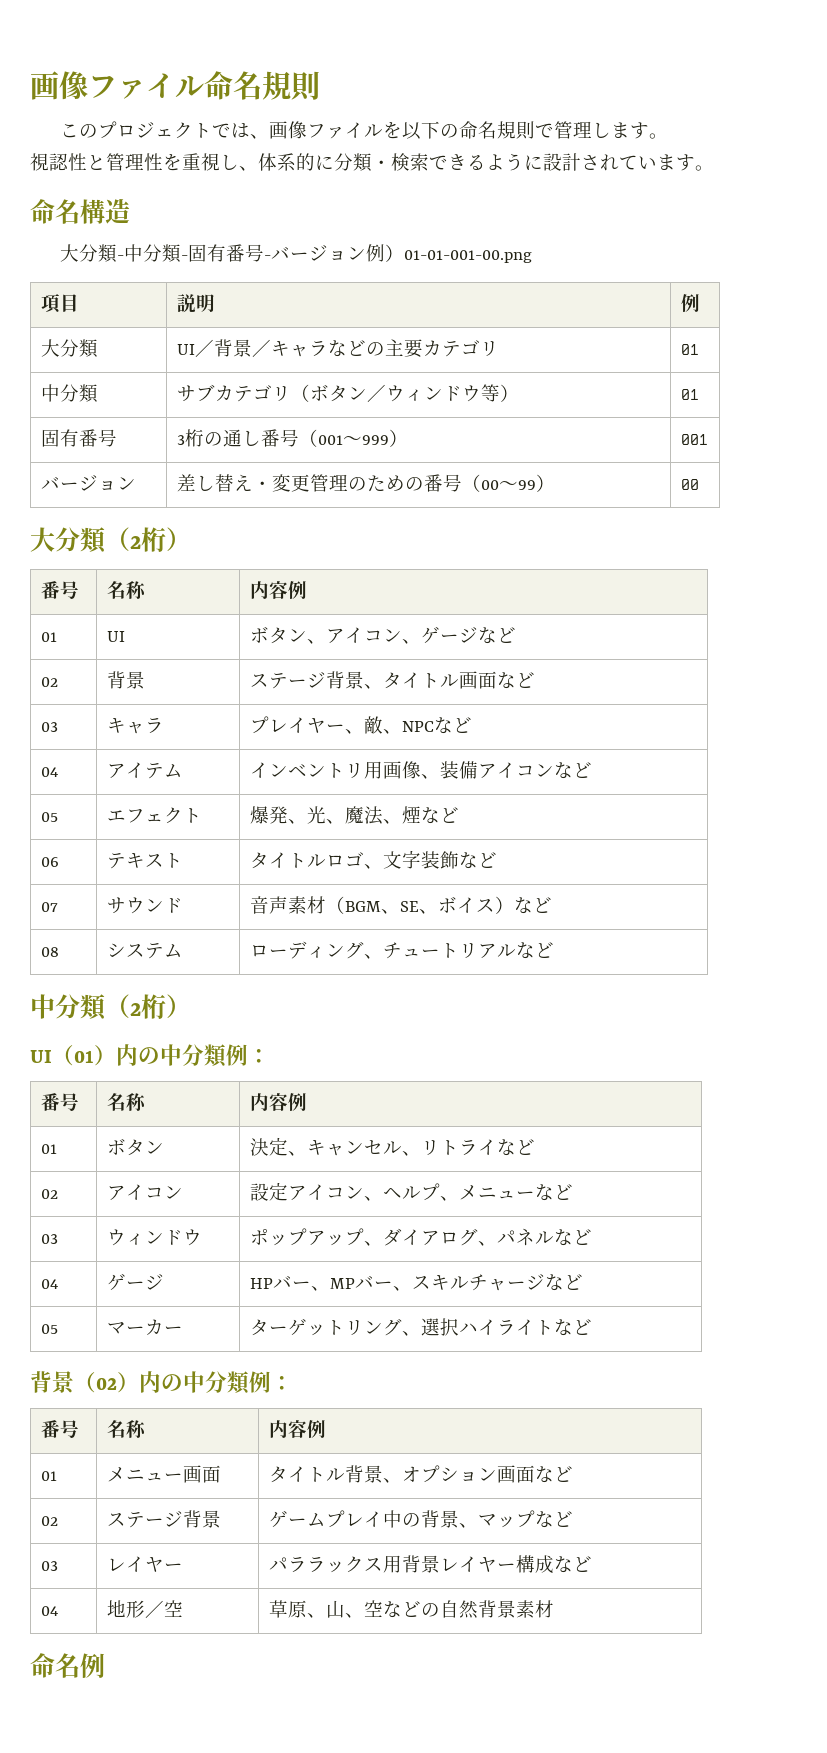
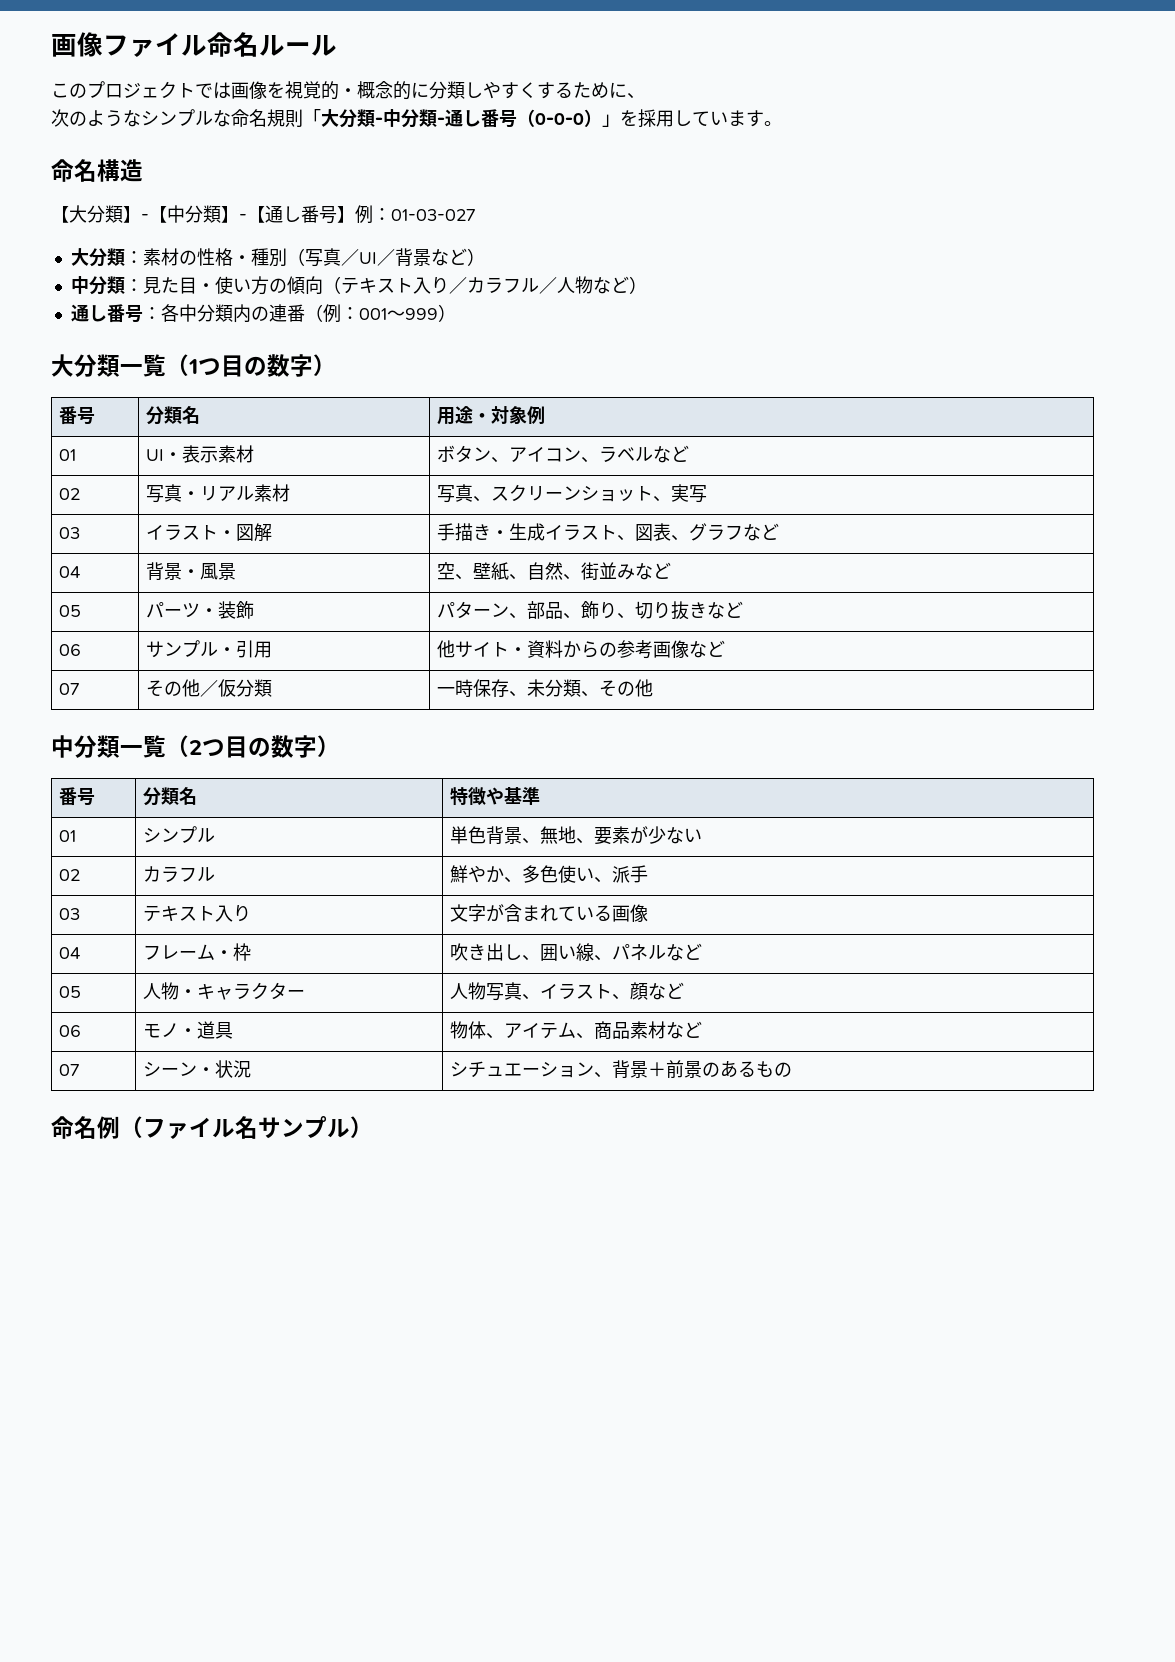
- 画像ファイル命名規則
+ 画像ファイル命名ルール
- このプロジェクトでは、画像ファイルを以下の命名規則で管理します。
- 視認性と管理性を重視し、体系的に分類・検索できるように設計されています。
+ このプロジェクトでは画像を視覚的・概念的に分類しやすくするために、
+ 次のようなシンプルな命名規則「大分類-中分類-通し番号（0-0-0）」を採用しています。
- 大分類-中分類-固有番号-バージョン例）01-01-001-00.png
- 項目 | 説明 | 例
- 大分類 | UI／背景／キャラなどの主要カテゴリ | 01
- 中分類 | サブカテゴリ（ボタン／ウィンドウ等） | 01
- 固有番号 | 3桁の通し番号（001〜999） | 001
- バージョン | 差し替え・変更管理のための番号（00〜99） | 00
- 大分類（2桁）
- 番号 | 名称 | 内容例
+ 【大分類】-【中分類】-【通し番号】例：01-03-027
+ 大分類：素材の性格・種別（写真／UI／背景など）
+ 中分類：見た目・使い方の傾向（テキスト入り／カラフル／人物など）
+ 通し番号：各中分類内の連番（例：001〜999）
+ 大分類一覧（1つ目の数字）
+ 番号 | 分類名 | 用途・対象例
- 01 | UI | ボタン、アイコン、ゲージなど
- 02 | 背景 | ステージ背景、タイトル画面など
- 03 | キャラ | プレイヤー、敵、NPCなど
- 04 | アイテム | インベントリ用画像、装備アイコンなど
- 05 | エフェクト | 爆発、光、魔法、煙など
- 06 | テキスト | タイトルロゴ、文字装飾など
- 07 | サウンド | 音声素材（BGM、SE、ボイス）など
- 08 | システム | ローディング、チュートリアルなど
- 中分類（2桁）
- UI（01）内の中分類例：
- 番号 | 名称 | 内容例
- 01 | ボタン | 決定、キャンセル、リトライなど
- 02 | アイコン | 設定アイコン、ヘルプ、メニューなど
- 03 | ウィンドウ | ポップアップ、ダイアログ、パネルなど
- 04 | ゲージ | HPバー、MPバー、スキルチャージなど
- 05 | マーカー | ターゲットリング、選択ハイライトなど
- 背景（02）内の中分類例：
- 番号 | 名称 | 内容例
- 01 | メニュー画面 | タイトル背景、オプション画面など
- 02 | ステージ背景 | ゲームプレイ中の背景、マップなど
- 03 | レイヤー | パララックス用背景レイヤー構成など
- 04 | 地形／空 | 草原、山、空などの自然背景素材
- 命名例
+ 01 | UI・表示素材 | ボタン、アイコン、ラベルなど
+ 02 | 写真・リアル素材 | 写真、スクリーンショット、実写
+ 03 | イラスト・図解 | 手描き・生成イラスト、図表、グラフなど
+ 04 | 背景・風景 | 空、壁紙、自然、街並みなど
+ 05 | パーツ・装飾 | パターン、部品、飾り、切り抜きなど
+ 06 | サンプル・引用 | 他サイト・資料からの参考画像など
+ 07 | その他／仮分類 | 一時保存、未分類、その他
+ 中分類一覧（2つ目の数字）
+ 番号 | 分類名 | 特徴や基準
+ 01 | シンプル | 単色背景、無地、要素が少ない
+ 02 | カラフル | 鮮やか、多色使い、派手
+ 03 | テキスト入り | 文字が含まれている画像
+ 04 | フレーム・枠 | 吹き出し、囲い線、パネルなど
+ 05 | 人物・キャラクター | 人物写真、イラスト、顔など
+ 06 | モノ・道具 | 物体、アイテム、商品素材など
+ 07 | シーン・状況 | シチュエーション、背景＋前景のあるもの
+ 命名例（ファイル名サンプル）

